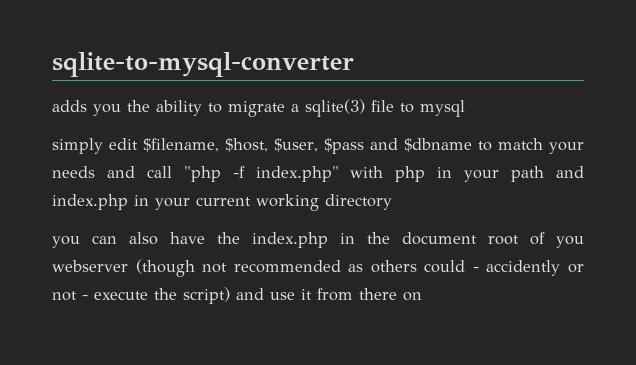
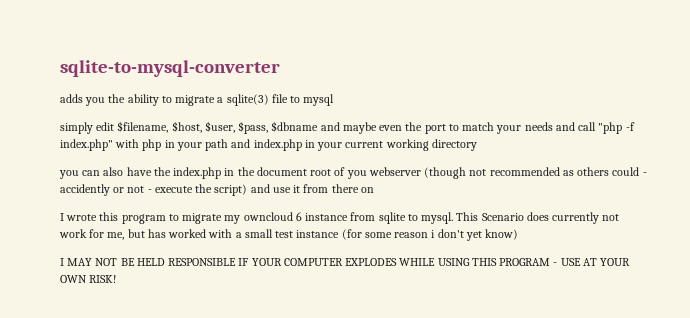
- simply edit $filename, $host, $user, $pass and $dbname to match your needs and call "php -f index.php" with php in your path and index.php in your current working directory
+ simply edit $filename, $host, $user, $pass, $dbname and maybe even the port to match your needs and call "php -f index.php" with php in your path and index.php in your current working directory
+ I wrote this program to migrate my owncloud 6 instance from sqlite to mysql. This Scenario does currently not work for me, but has worked with a small test instance (for some reason i don't yet know)
+ I MAY NOT BE HELD RESPONSIBLE IF YOUR COMPUTER EXPLODES WHILE USING THIS PROGRAM - USE AT YOUR OWN RISK!

